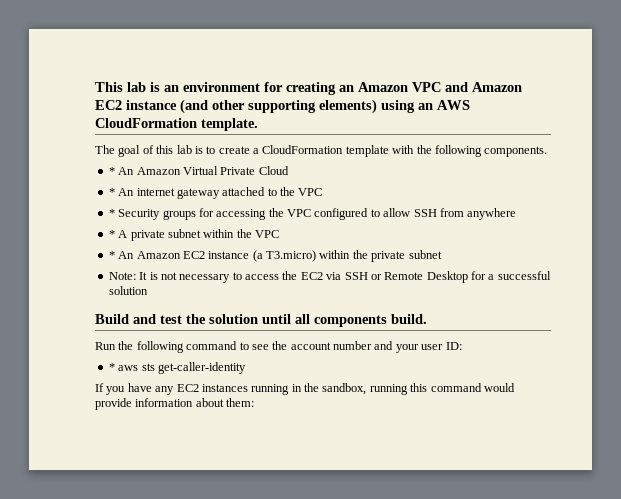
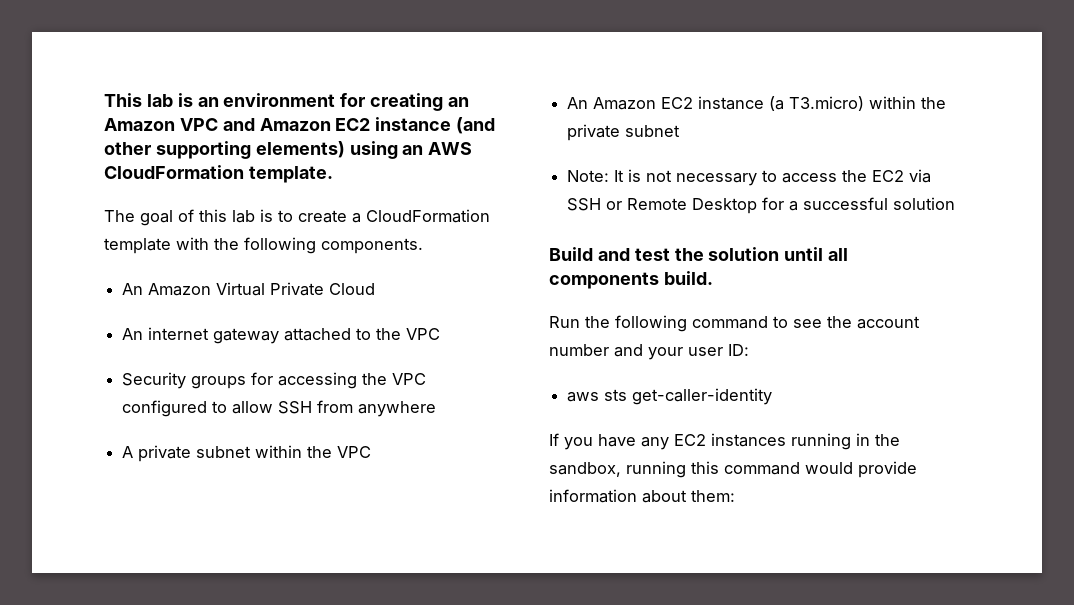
- * An Amazon Virtual Private Cloud
+ An Amazon Virtual Private Cloud
- * An internet gateway attached to the VPC
+ An internet gateway attached to the VPC
- * Security groups for accessing the VPC configured to allow SSH from anywhere
+ Security groups for accessing the VPC configured to allow SSH from anywhere
- * A private subnet within the VPC
+ A private subnet within the VPC
- * An Amazon EC2 instance (a T3.micro) within the private subnet
+ An Amazon EC2 instance (a T3.micro) within the private subnet
- * aws sts get-caller-identity
+ aws sts get-caller-identity

